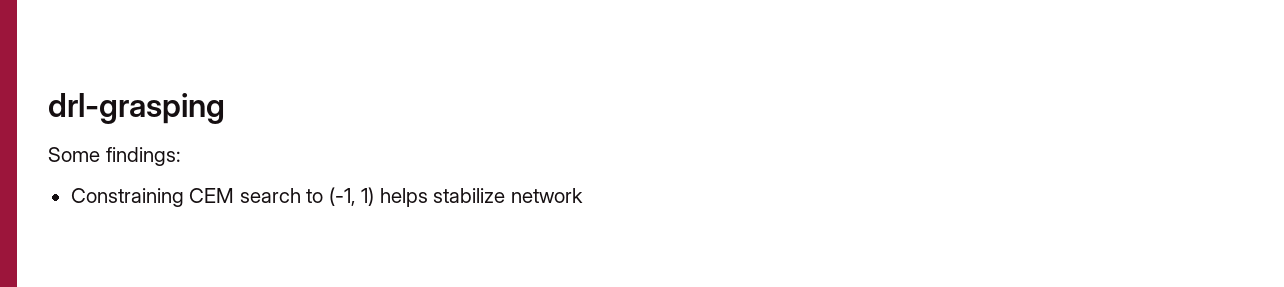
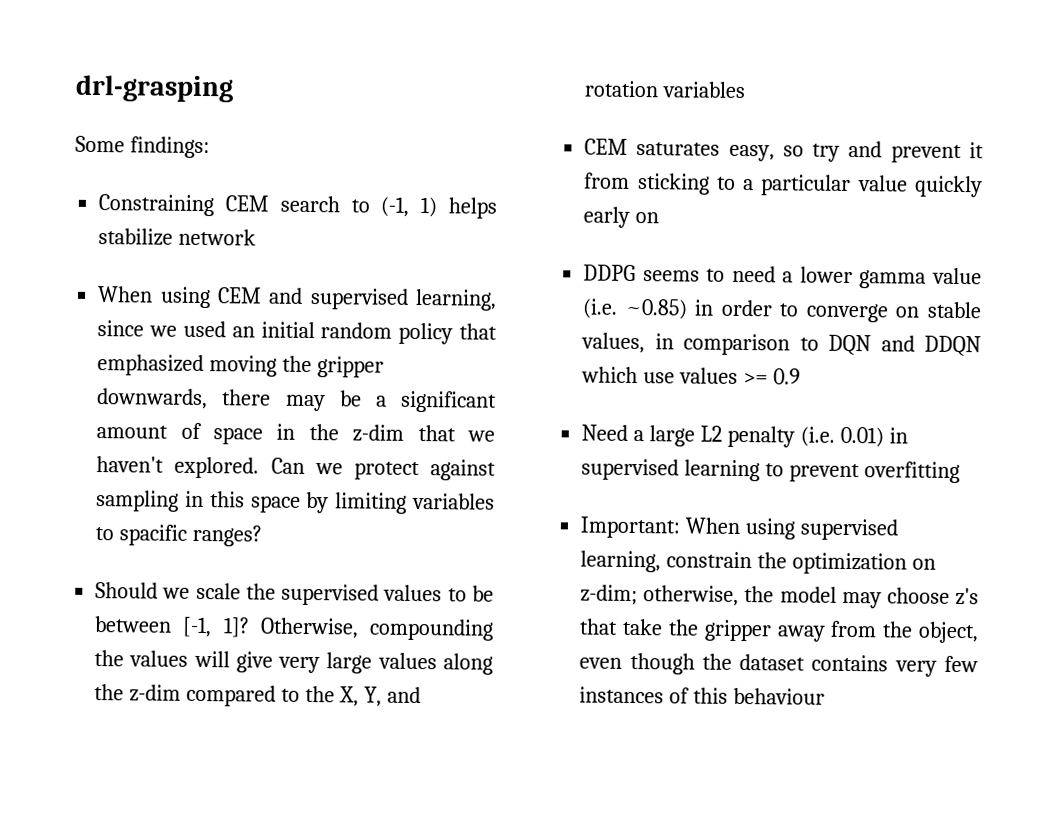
+ When using CEM and supervised learning, since we used an initial random policy that emphasized moving the gripper downwards, there may be a significant amount of space in the z-dim that we haven't explored. Can we protect against sampling in this space by limiting variables to spacific ranges?
+ Should we scale the supervised values to be between [-1, 1]? Otherwise, compounding the values will give very large values along the z-dim compared to the X, Y, and rotation variables
+ CEM saturates easy, so try and prevent it from sticking to a particular value quickly early on
+ DDPG seems to need a lower gamma value (i.e. ~0.85) in order to converge on stable values, in comparison to DQN and DDQN which use values >= 0.9
+ Need a large L2 penalty (i.e. 0.01) in supervised learning to prevent overfitting
+ Important: When using supervised learning, constrain the optimization on z-dim; otherwise, the model may choose z's that take the gripper away from the object, even though the dataset contains very few instances of this behaviour

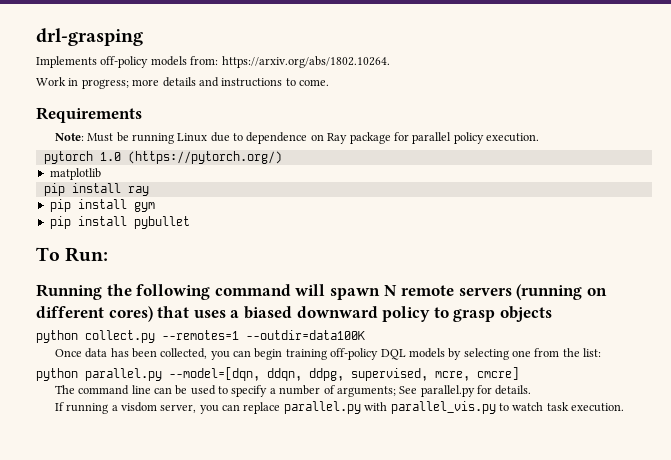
- Some findings:
- Constraining CEM search to (-1, 1) helps stabilize network
- When using CEM and supervised learning, since we used an initial random policy that emphasized moving the gripper downwards, there may be a significant amount of space in the z-dim that we haven't explored. Can we protect against sampling in this space by limiting variables to spacific ranges?
- Should we scale the supervised values to be between [-1, 1]? Otherwise, compounding the values will give very large values along the z-dim compared to the X, Y, and rotation variables
- CEM saturates easy, so try and prevent it from sticking to a particular value quickly early on
- DDPG seems to need a lower gamma value (i.e. ~0.85) in order to converge on stable values, in comparison to DQN and DDQN which use values >= 0.9
- Need a large L2 penalty (i.e. 0.01) in supervised learning to prevent overfitting
- Important: When using supervised learning, constrain the optimization on z-dim; otherwise, the model may choose z's that take the gripper away from the object, even though the dataset contains very few instances of this behaviour
+ Implements off-policy models from: https://arxiv.org/abs/1802.10264.
+ Work in progress; more details and instructions to come.
+ Requirements
+ Note: Must be running Linux due to dependence on Ray package for parallel policy execution.
+ pytorch 1.0 (https://pytorch.org/)
+ matplotlib
+ pip install ray
+ pip install gym
+ pip install pybullet
+ To Run:
+ Running the following command will spawn N remote servers (running on different cores) that uses a biased downward policy to grasp objects
+ python collect.py --remotes=1 --outdir=data100K
+ Once data has been collected, you can begin training off-policy DQL models by selecting one from the list:
+ python parallel.py --model=[dqn, ddqn, ddpg, supervised, mcre, cmcre]
+ The command line can be used to specify a number of arguments; See parallel.py for details.
+ If running a visdom server, you can replace parallel.py with parallel_vis.py to watch task execution.

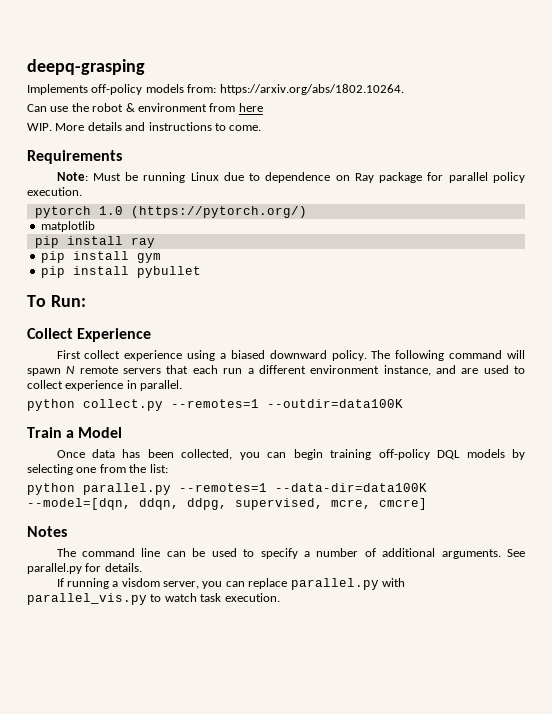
- drl-grasping
+ deepq-grasping
- Work in progress; more details and instructions to come.
+ Can use the robot & environment from here
+ WIP. More details and instructions to come.
- Running the following command will spawn N remote servers (running on different cores) that uses a biased downward policy to grasp objects
+ Collect Experience
+ First collect experience using a biased downward policy. The following command will spawn N remote servers that each run a different environment instance, and are used to collect experience in parallel.
+ Train a Model
- python parallel.py --model=[dqn, ddqn, ddpg, supervised, mcre, cmcre]
+ python parallel.py --remotes=1 --data-dir=data100K --model=[dqn, ddqn, ddpg, supervised, mcre, cmcre]
+ Notes
- The command line can be used to specify a number of arguments; See parallel.py for details.
+ The command line can be used to specify a number of additional arguments. See parallel.py for details.

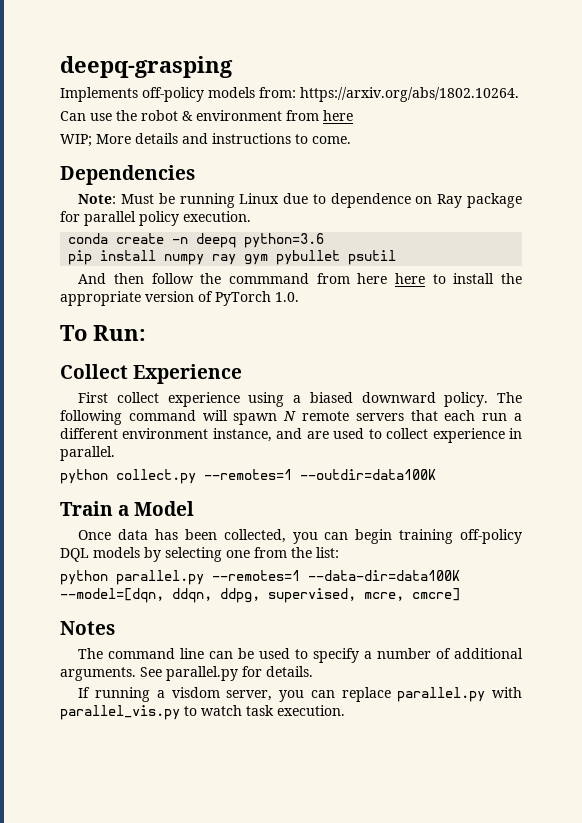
- WIP. More details and instructions to come.
+ WIP; More details and instructions to come.
- Requirements
+ Dependencies
- pytorch 1.0 (https://pytorch.org/)
- matplotlib
- pip install ray
- pip install gym
- pip install pybullet
+ conda create -n deepq python=3.6
+ pip install numpy ray gym pybullet psutil
+ And then follow the commmand from here here to install the appropriate version of PyTorch 1.0.

